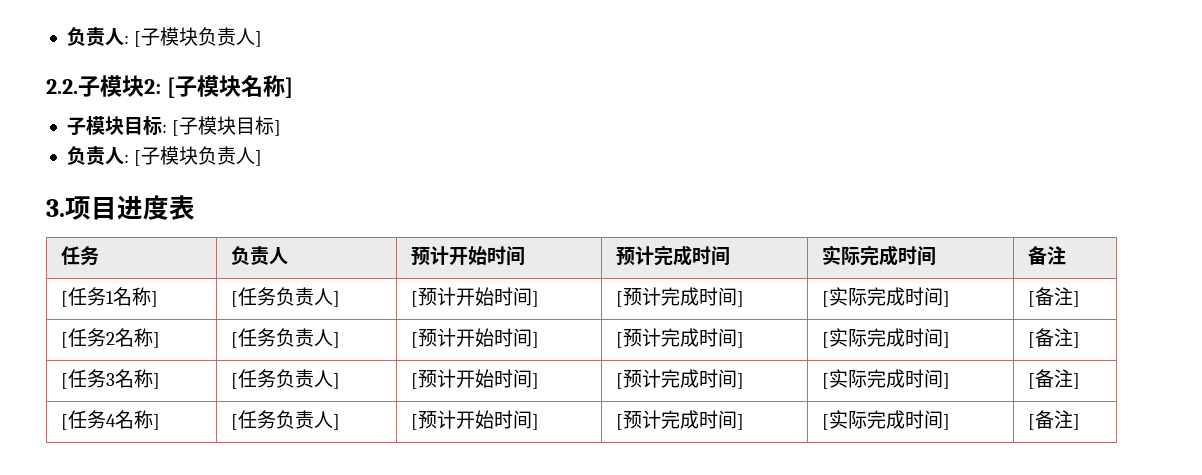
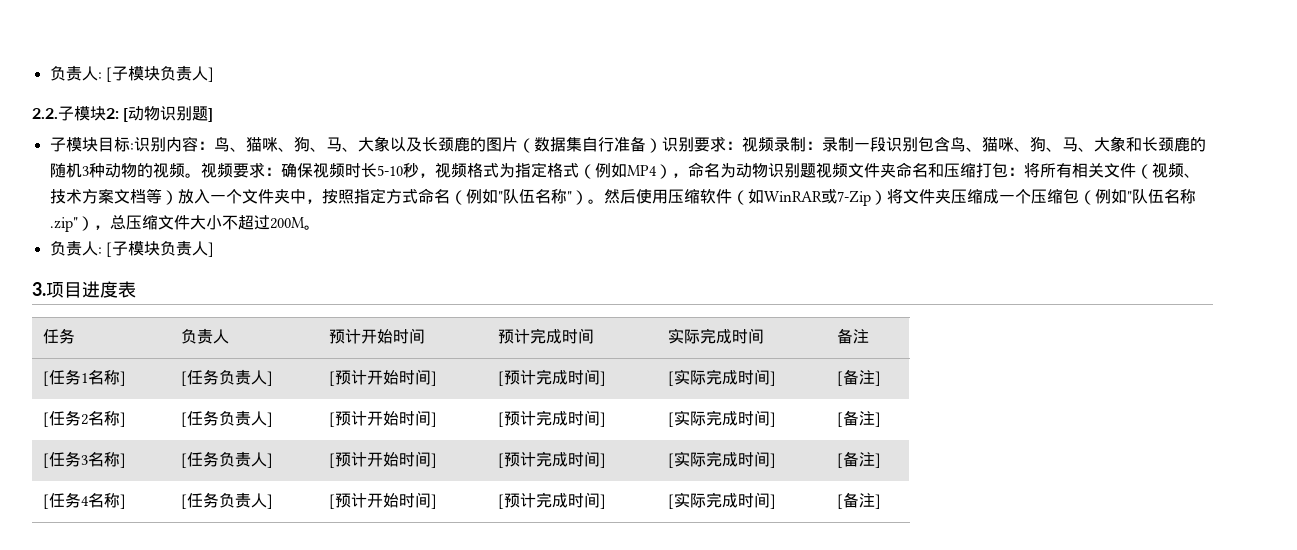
- 2.2.子模块2: [子模块名称]
+ 2.2.子模块2: [动物识别题]
- 子模块目标: [子模块目标]
+ 子模块目标:识别内容：鸟、猫咪、狗、马、大象以及长颈鹿的图片（数据集自行准备）识别要求：视频录制：录制一段识别包含鸟、猫咪、狗、马、大象和长颈鹿的随机3种动物的视频。视频要求：确保视频时长5-10秒，视频格式为指定格式（例如MP4），命名为动物识别题视频文件夹命名和压缩打包：将所有相关文件（视频、技术方案文档等）放入一个文件夹中，按照指定方式命名（例如"队伍名称"）。然后使用压缩软件（如WinRAR或7-Zip）将文件夹压缩成一个压缩包（例如"队伍名称.zip"），总压缩文件大小不超过200M。

